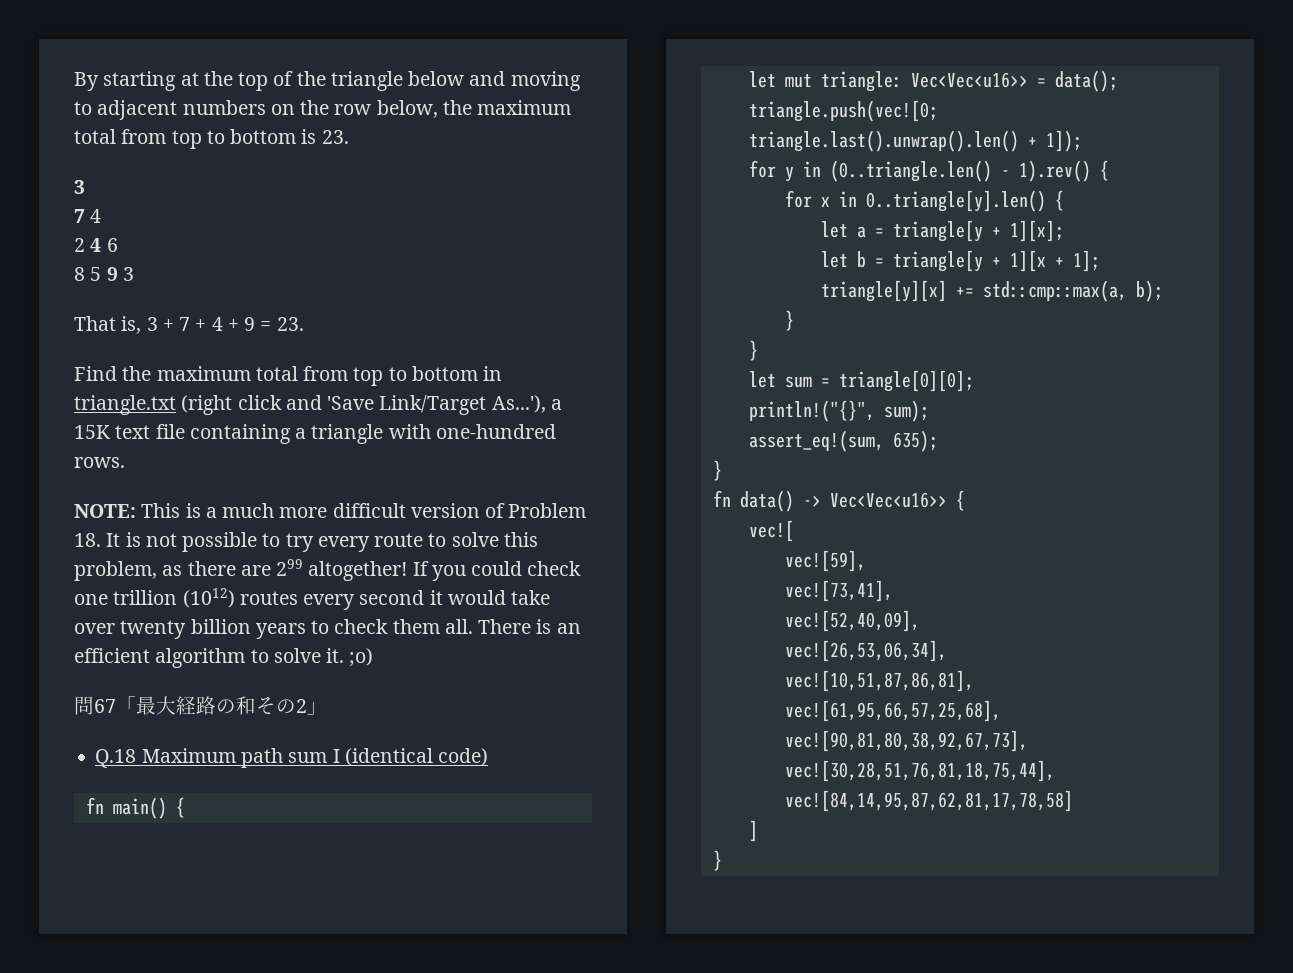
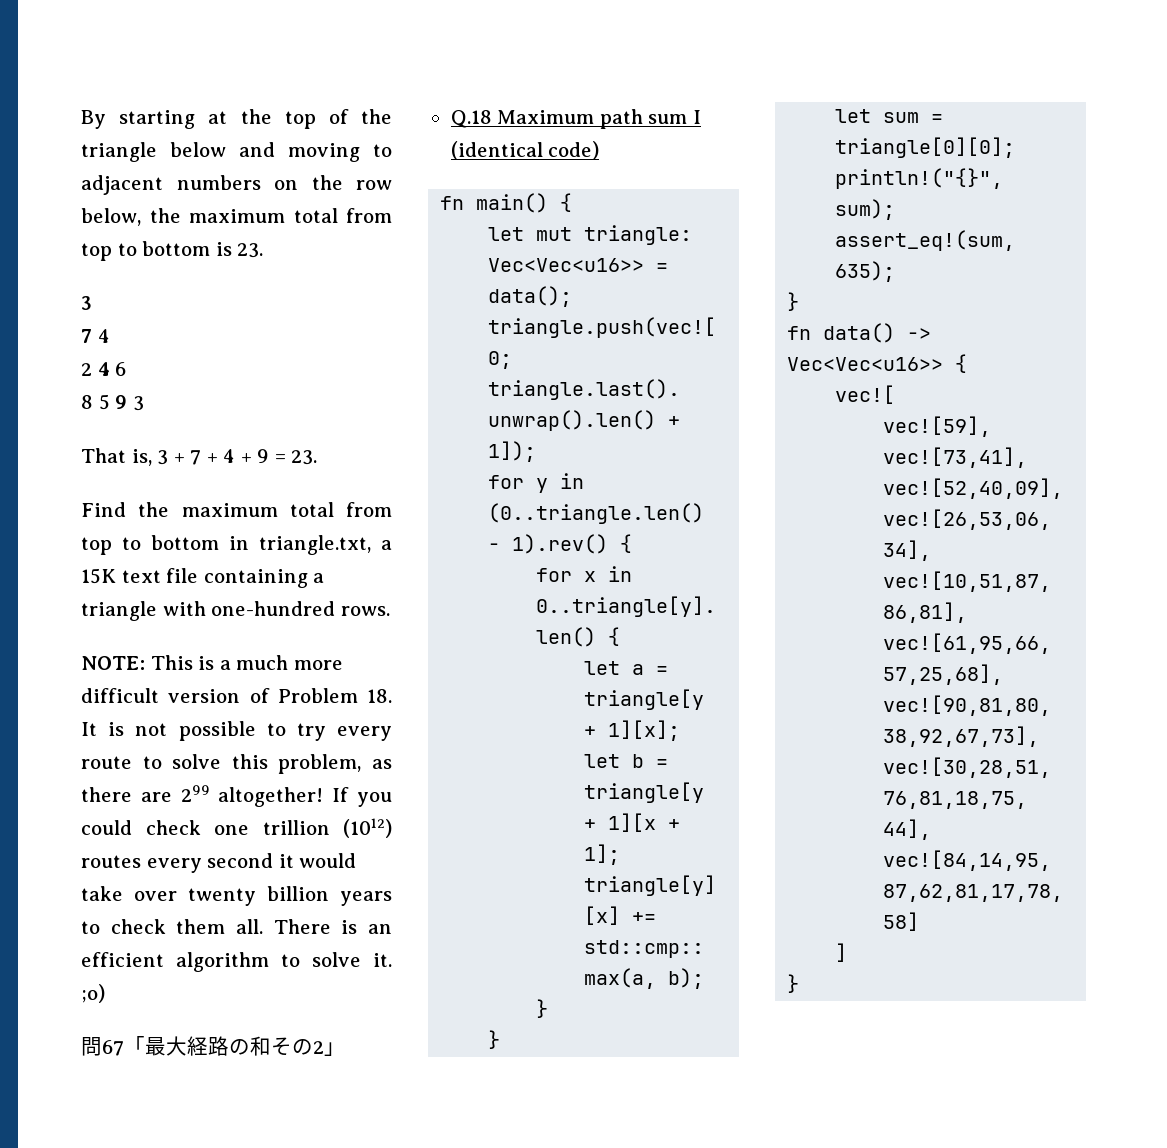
- Find the maximum total from top to bottom in triangle.txt (right click and 'Save Link/Target As...'), a 15K text file containing a triangle with one-hundred rows.
+ Find the maximum total from top to bottom in triangle.txt, a 15K text file containing a triangle with one-hundred rows.

